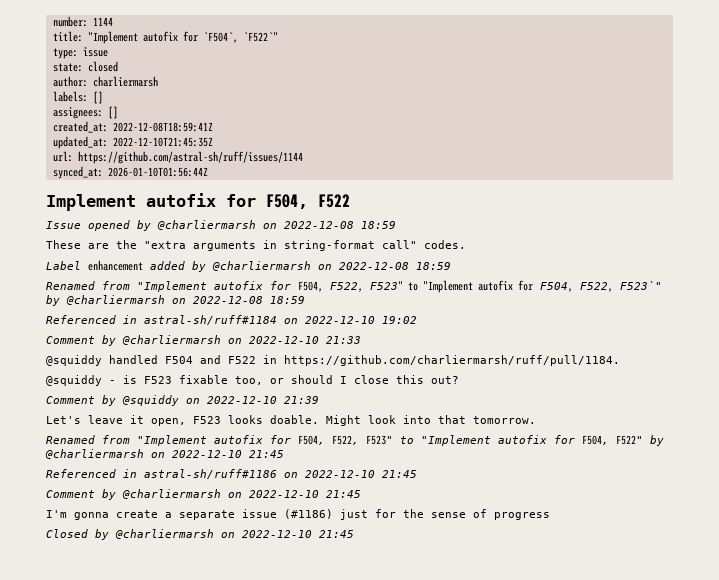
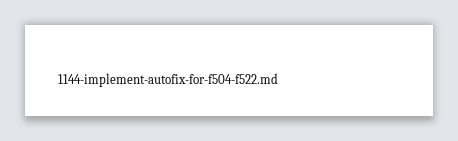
- number: 1144
- title: "Implement autofix for `F504`, `F522`"
- type: issue
- state: closed
- author: charliermarsh
- labels: []
- assignees: []
- created_at: 2022-12-08T18:59:41Z
- updated_at: 2022-12-10T21:45:35Z
- url: https://github.com/astral-sh/ruff/issues/1144
- synced_at: 2026-01-10T01:56:44Z
- Implement autofix for F504, F522
- Issue opened by @charliermarsh on 2022-12-08 18:59
- These are the "extra arguments in string-format call" codes.
- Label enhancement added by @charliermarsh on 2022-12-08 18:59
- Renamed from "Implement autofix for F504, F522, F523" to "Implement autofix for F504, F522, F523`" by @charliermarsh on 2022-12-08 18:59
- Referenced in astral-sh/ruff#1184 on 2022-12-10 19:02
- Comment by @charliermarsh on 2022-12-10 21:33
- @squiddy handled F504 and F522 in https://github.com/charliermarsh/ruff/pull/1184.
- @squiddy - is F523 fixable too, or should I close this out?
- Comment by @squiddy on 2022-12-10 21:39
- Let's leave it open, F523 looks doable. Might look into that tomorrow.
- Renamed from "Implement autofix for F504, F522, F523" to "Implement autofix for F504, F522" by @charliermarsh on 2022-12-10 21:45
- Referenced in astral-sh/ruff#1186 on 2022-12-10 21:45
- Comment by @charliermarsh on 2022-12-10 21:45
- I'm gonna create a separate issue (#1186) just for the sense of progress
- Closed by @charliermarsh on 2022-12-10 21:45
+ 1144-implement-autofix-for-f504-f522.md

